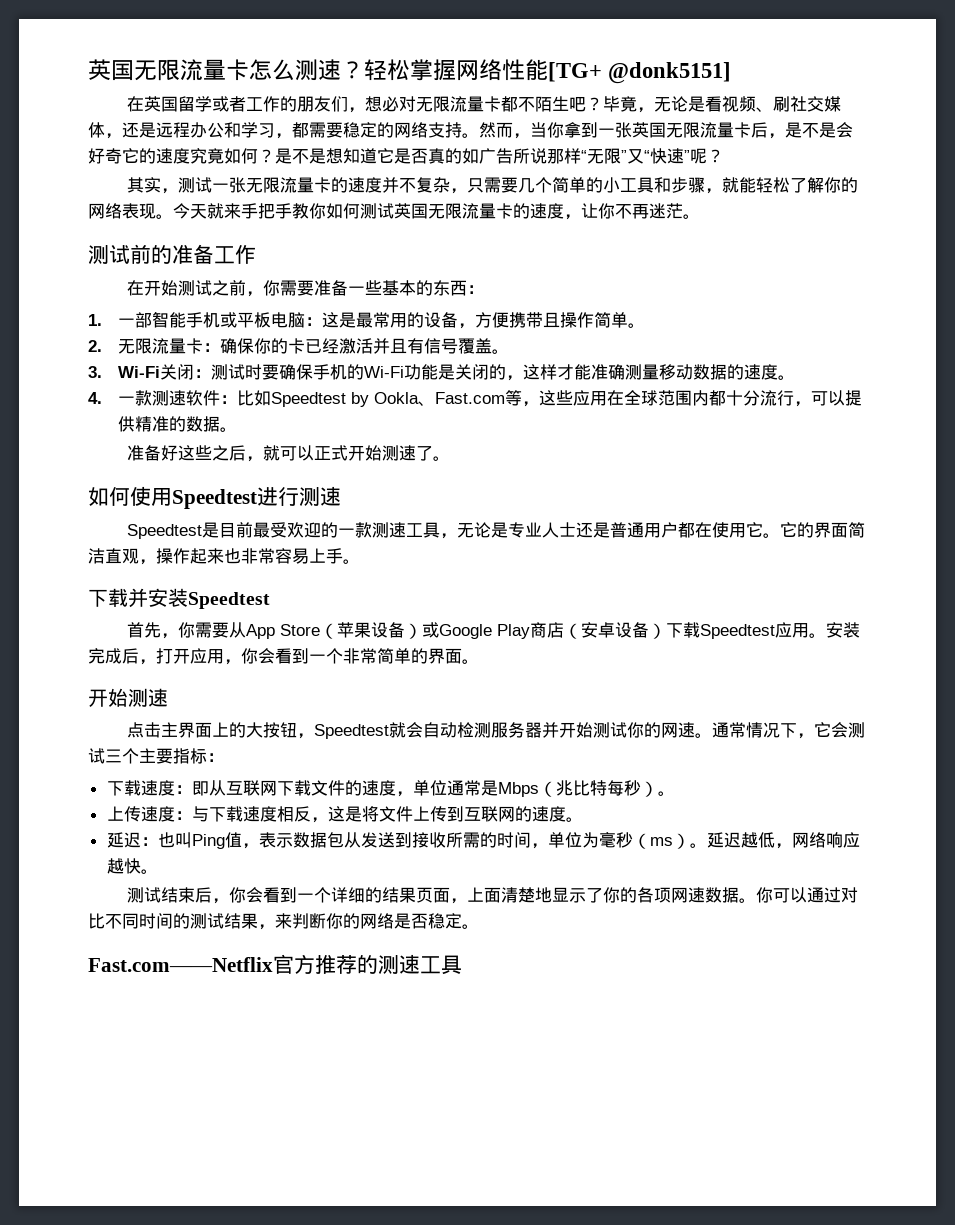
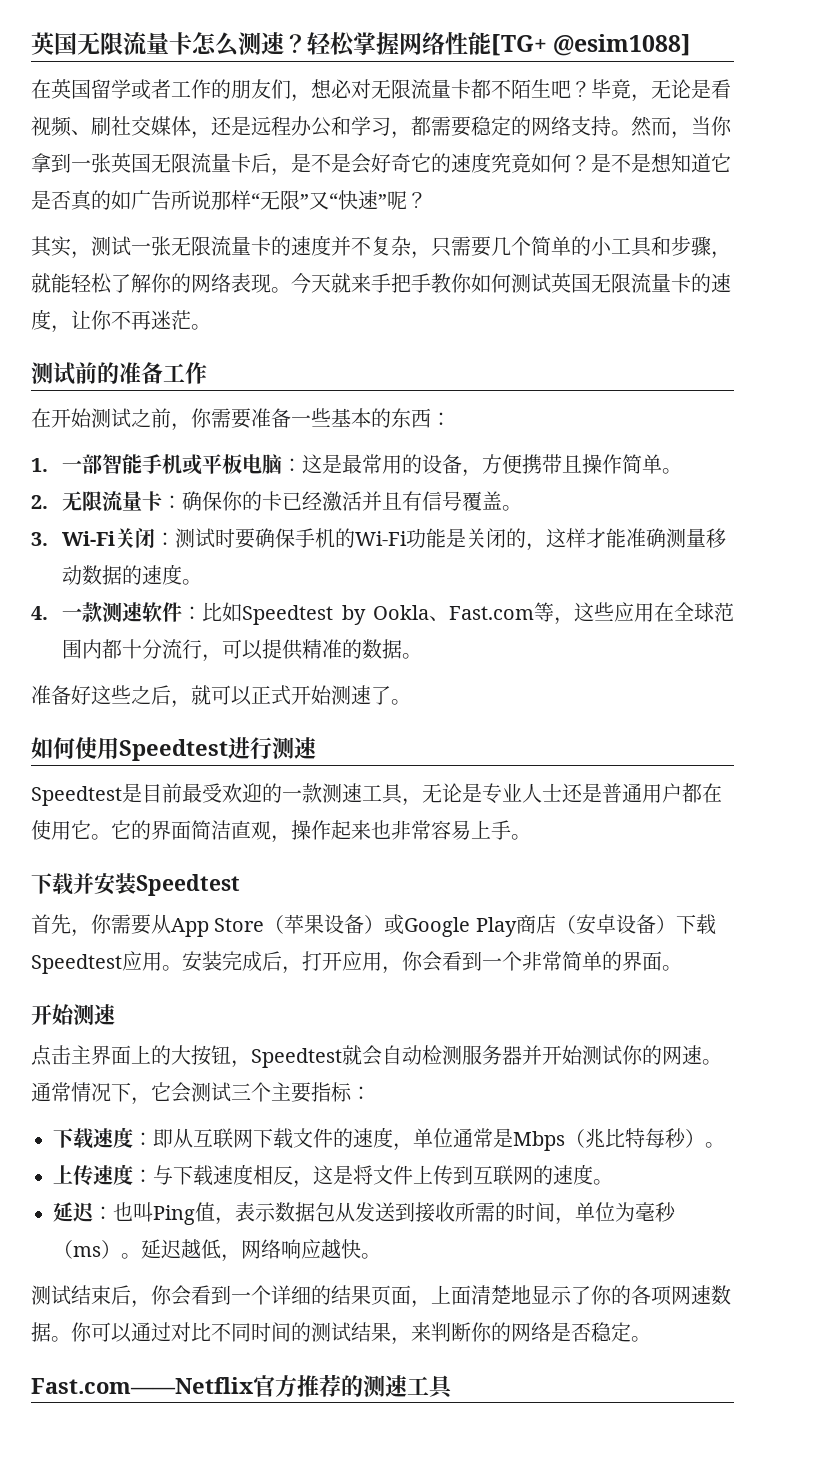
- 轻松掌握网络性能[TG+ @donk5151]
+ 轻松掌握网络性能[TG+ @esim1088]

